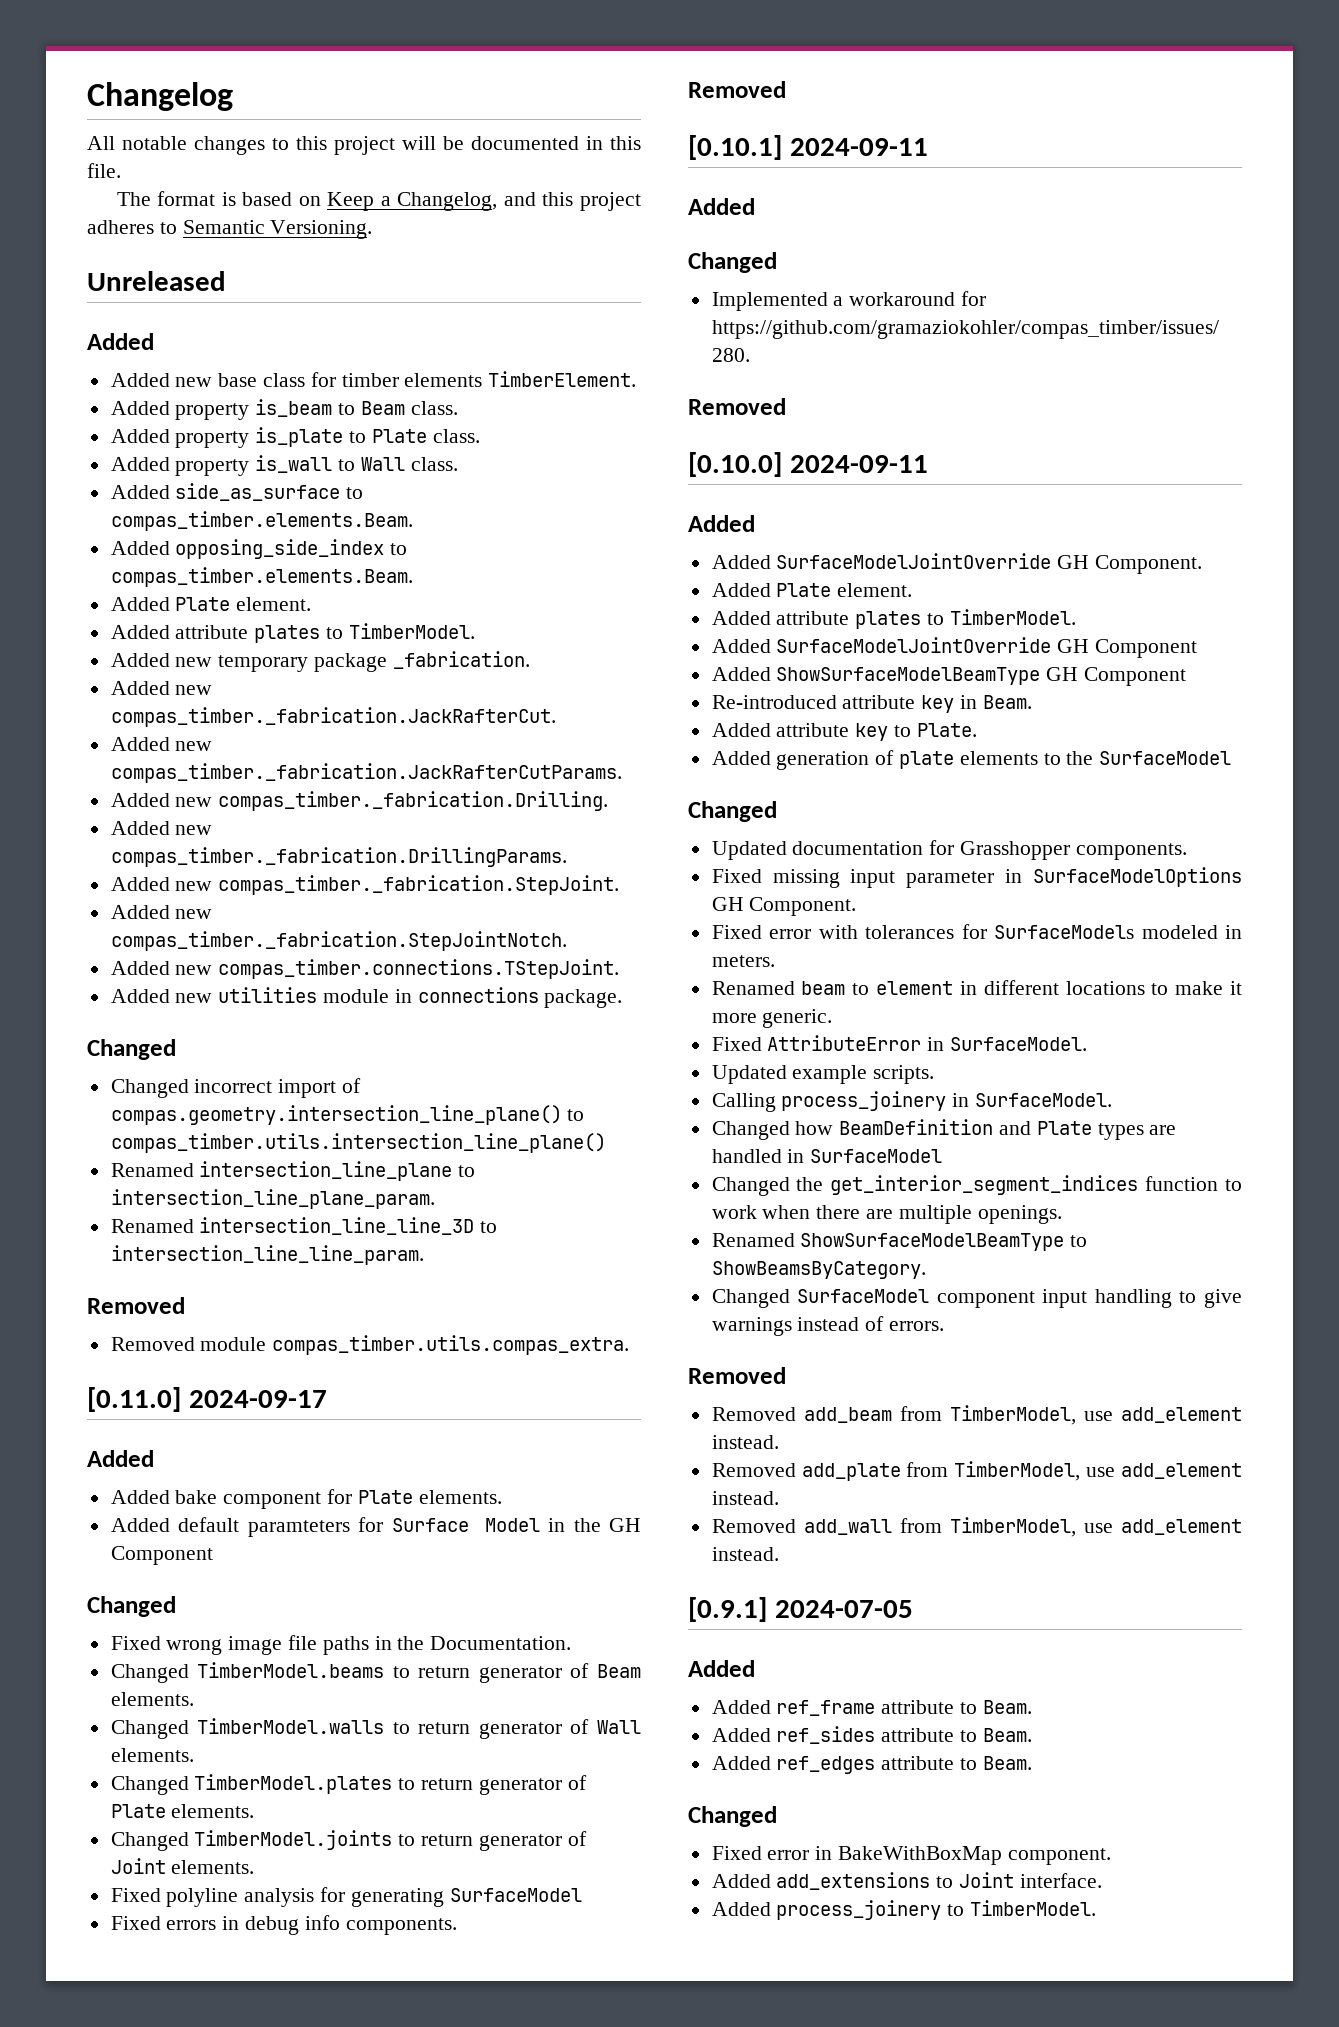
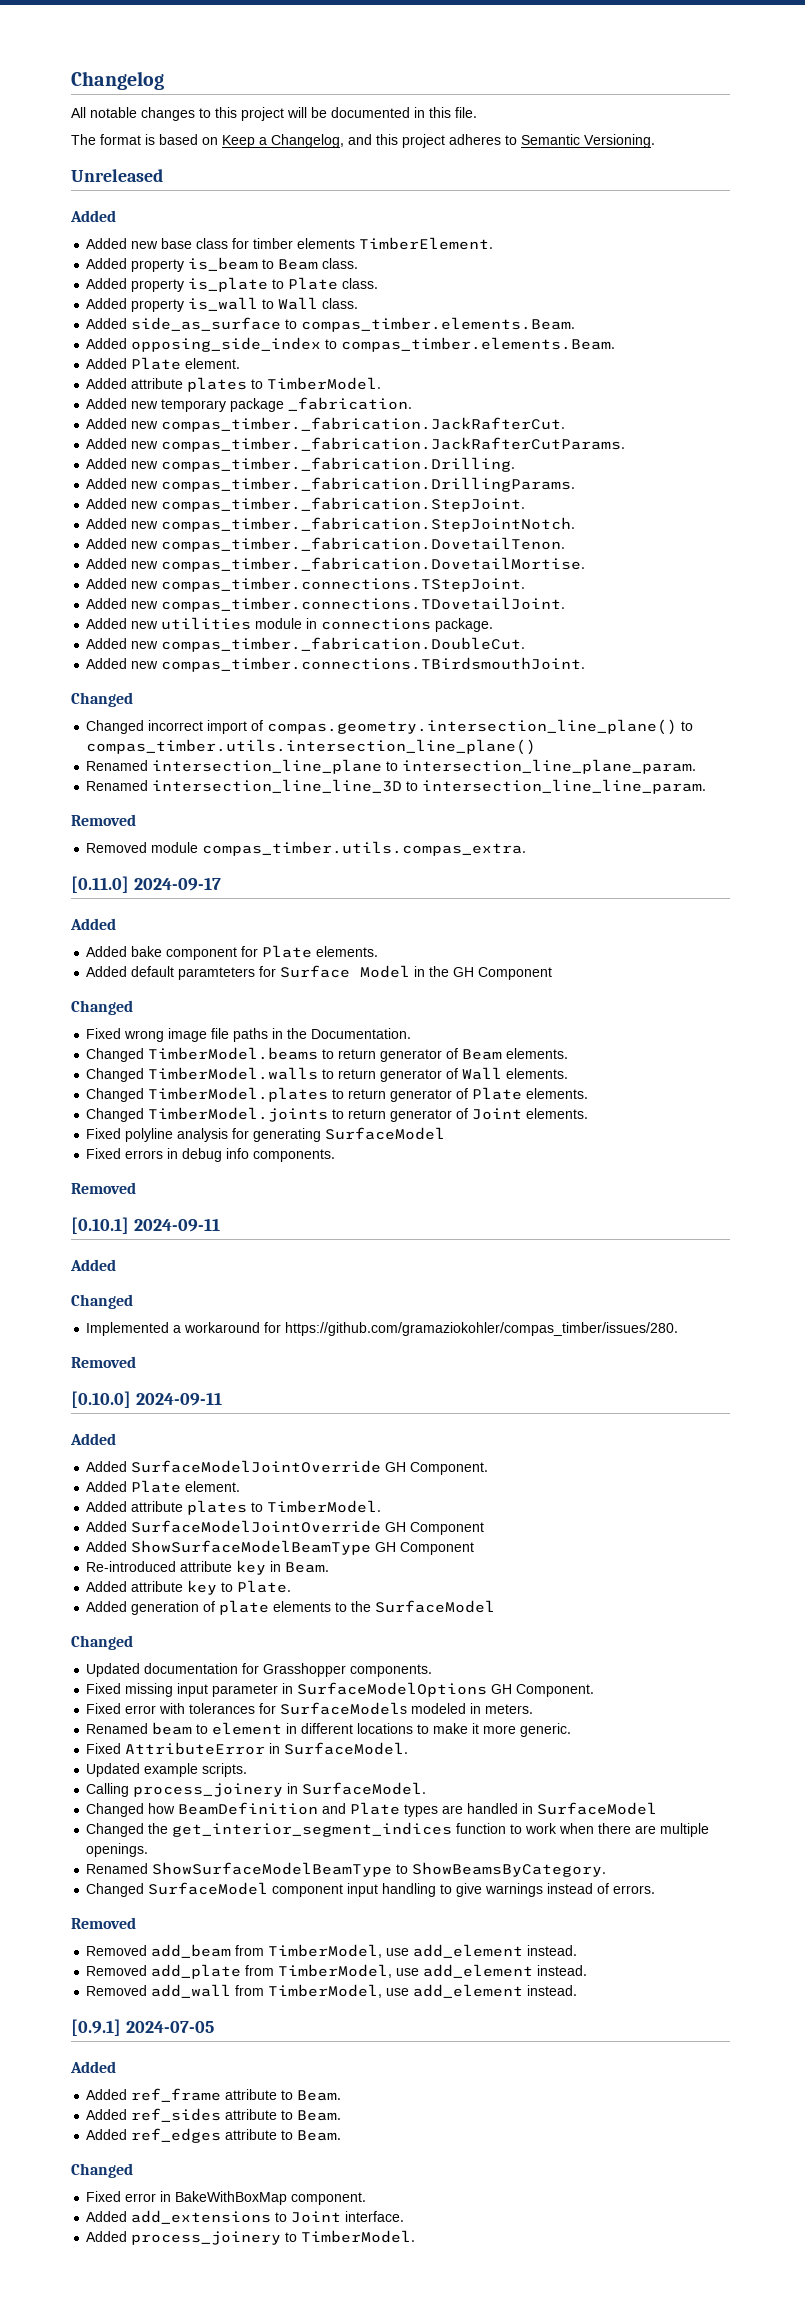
+ Added new compas_timber._fabrication.DovetailTenon.
+ Added new compas_timber._fabrication.DovetailMortise.
+ Added new compas_timber.connections.TDovetailJoint.
+ Added new compas_timber._fabrication.DoubleCut.
+ Added new compas_timber.connections.TBirdsmouthJoint.

